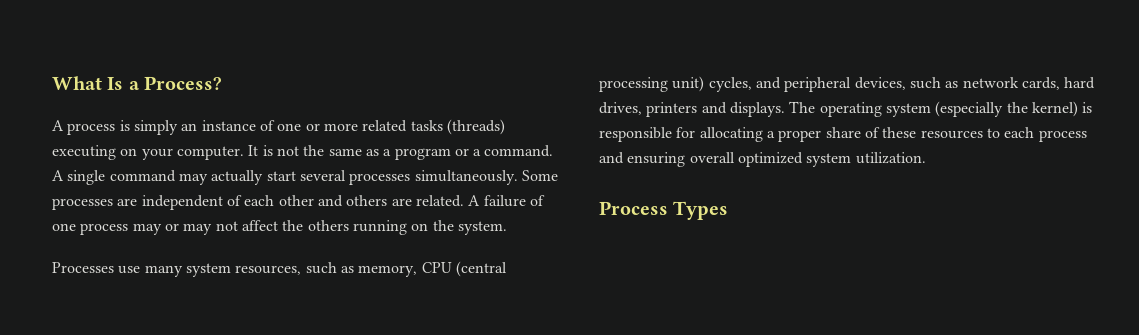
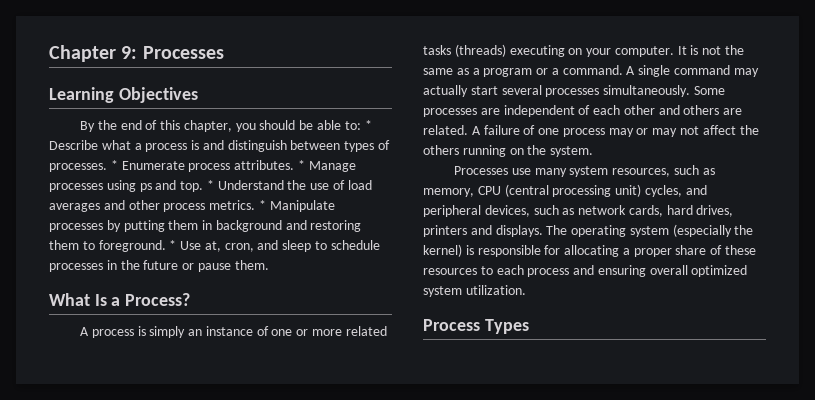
+ Chapter 9: Processes
+ Learning Objectives
+ By the end of this chapter, you should be able to: * Describe what a process is and distinguish between types of processes. * Enumerate process attributes. * Manage processes using ps and top. * Understand the use of load averages and other process metrics. * Manipulate processes by putting them in background and restoring them to foreground. * Use at, cron, and sleep to schedule processes in the future or pause them.

